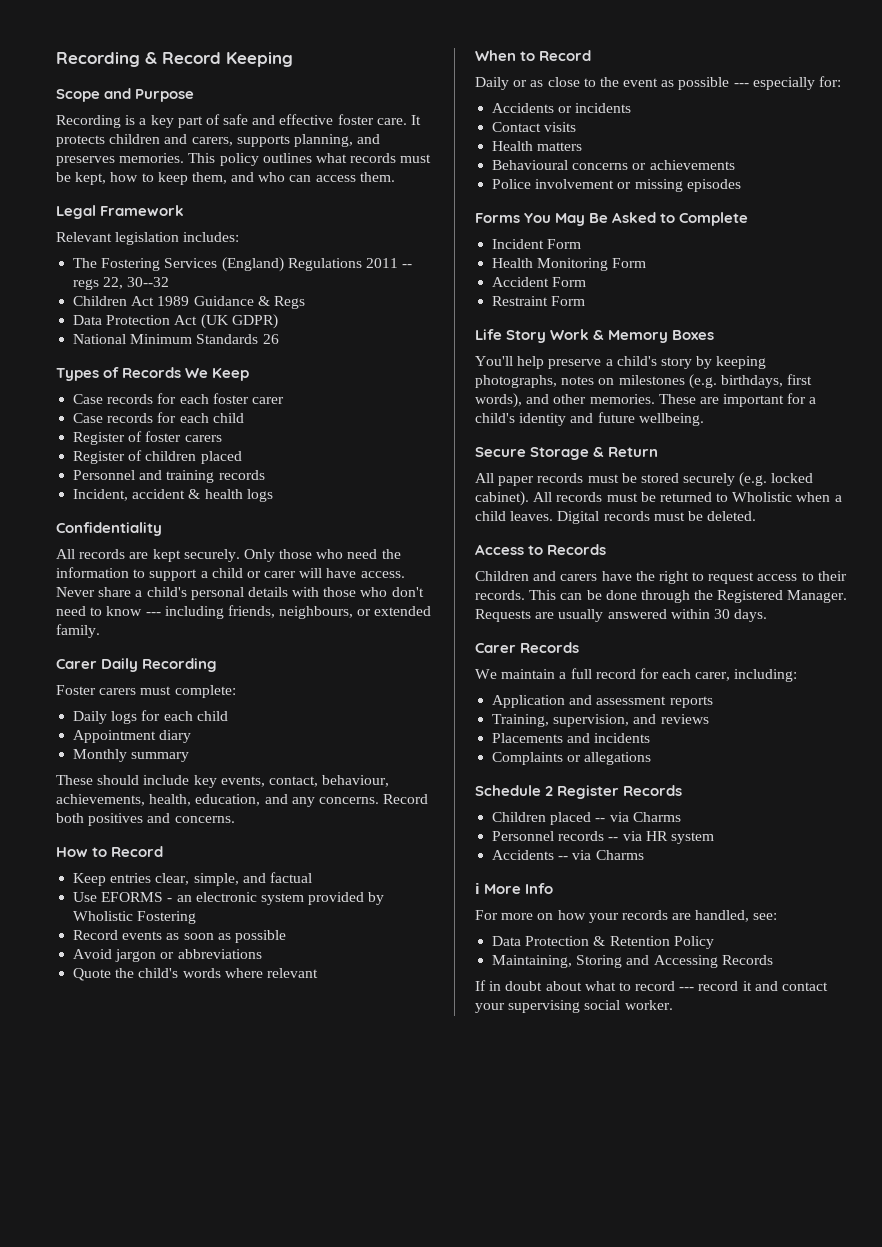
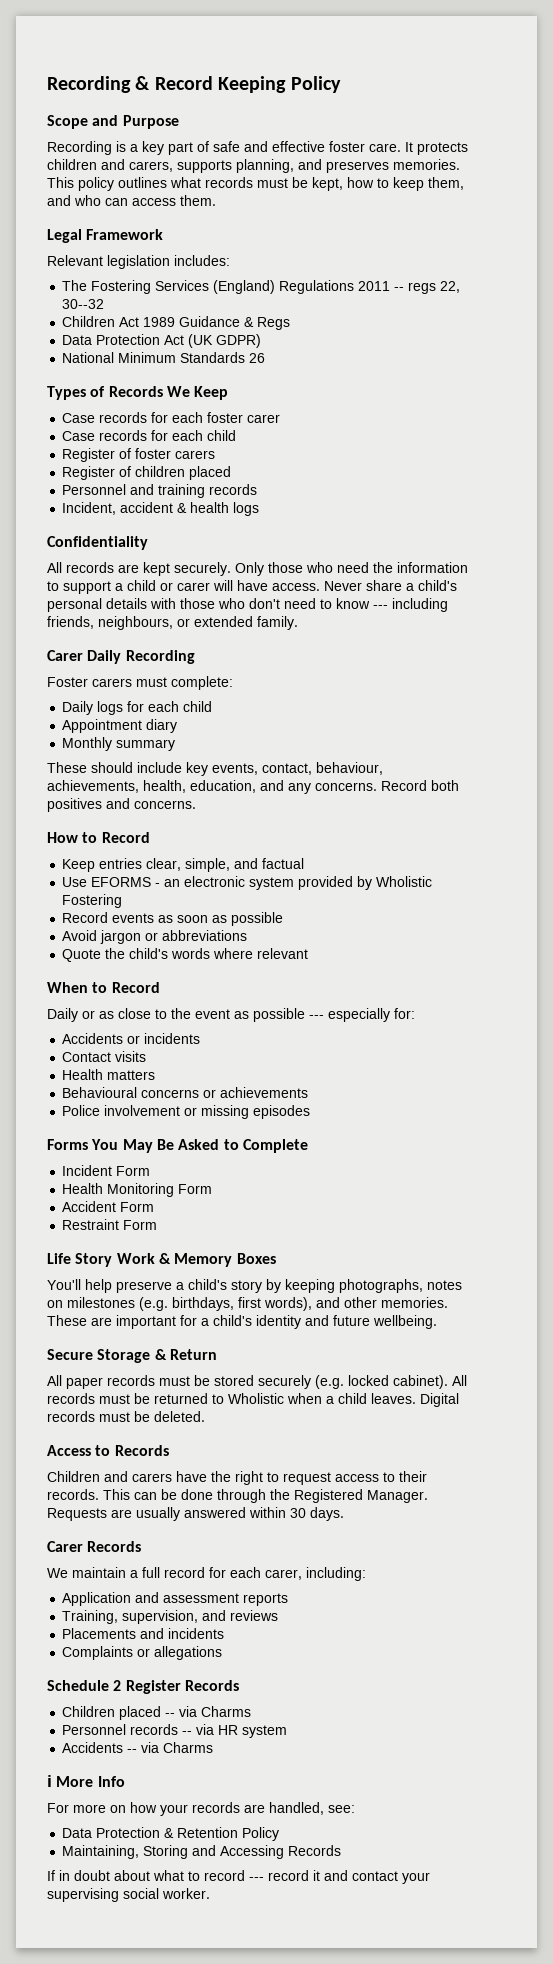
- Recording & Record Keeping
+ Recording & Record Keeping Policy

